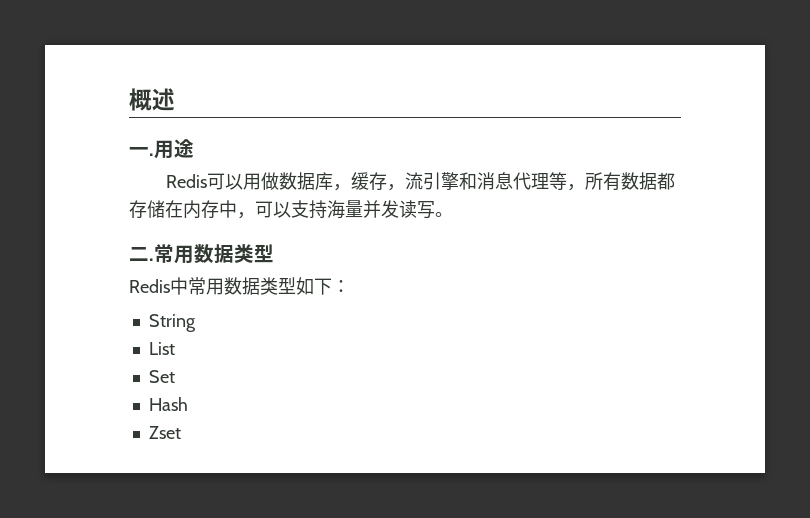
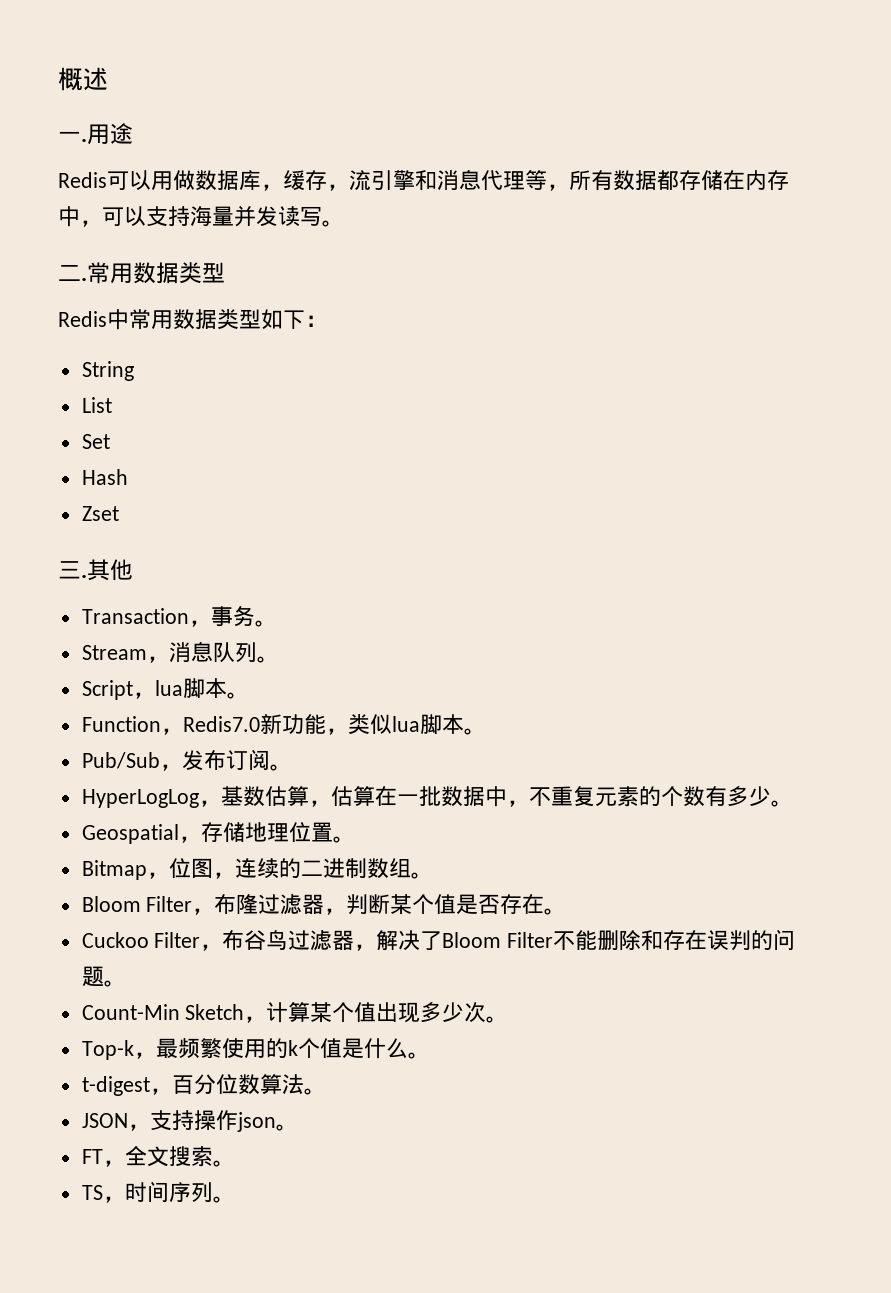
+ 三.其他
+ Transaction，事务。
+ Stream，消息队列。
+ Script，lua脚本。
+ Function，Redis7.0新功能，类似lua脚本。
+ Pub/Sub，发布订阅。
+ HyperLogLog，基数估算，估算在一批数据中，不重复元素的个数有多少。
+ Geospatial，存储地理位置。
+ Bitmap，位图，连续的二进制数组。
+ Bloom Filter，布隆过滤器，判断某个值是否存在。
+ Cuckoo Filter，布谷鸟过滤器，解决了Bloom Filter不能删除和存在误判的问题。
+ Count-Min Sketch，计算某个值出现多少次。
+ Top-k，最频繁使用的k个值是什么。
+ t-digest，百分位数算法。
+ JSON，支持操作json。
+ FT，全文搜索。
+ TS，时间序列。

